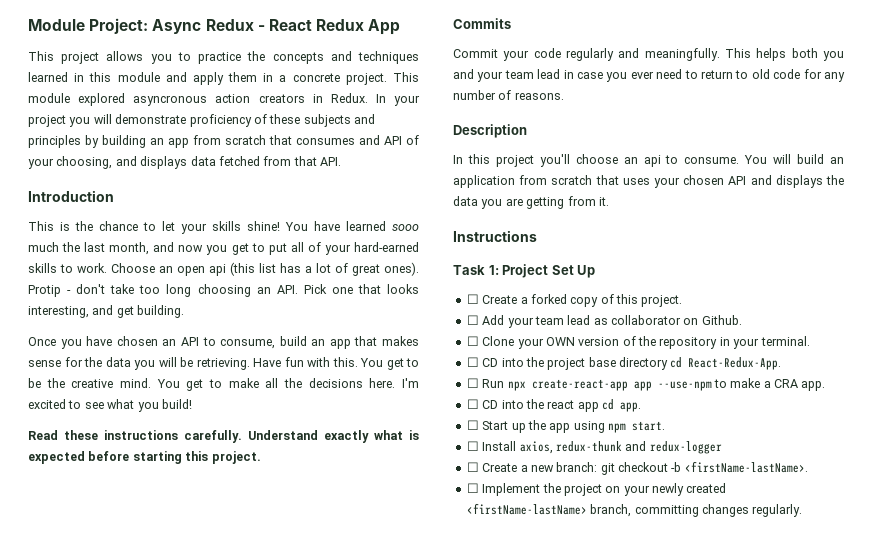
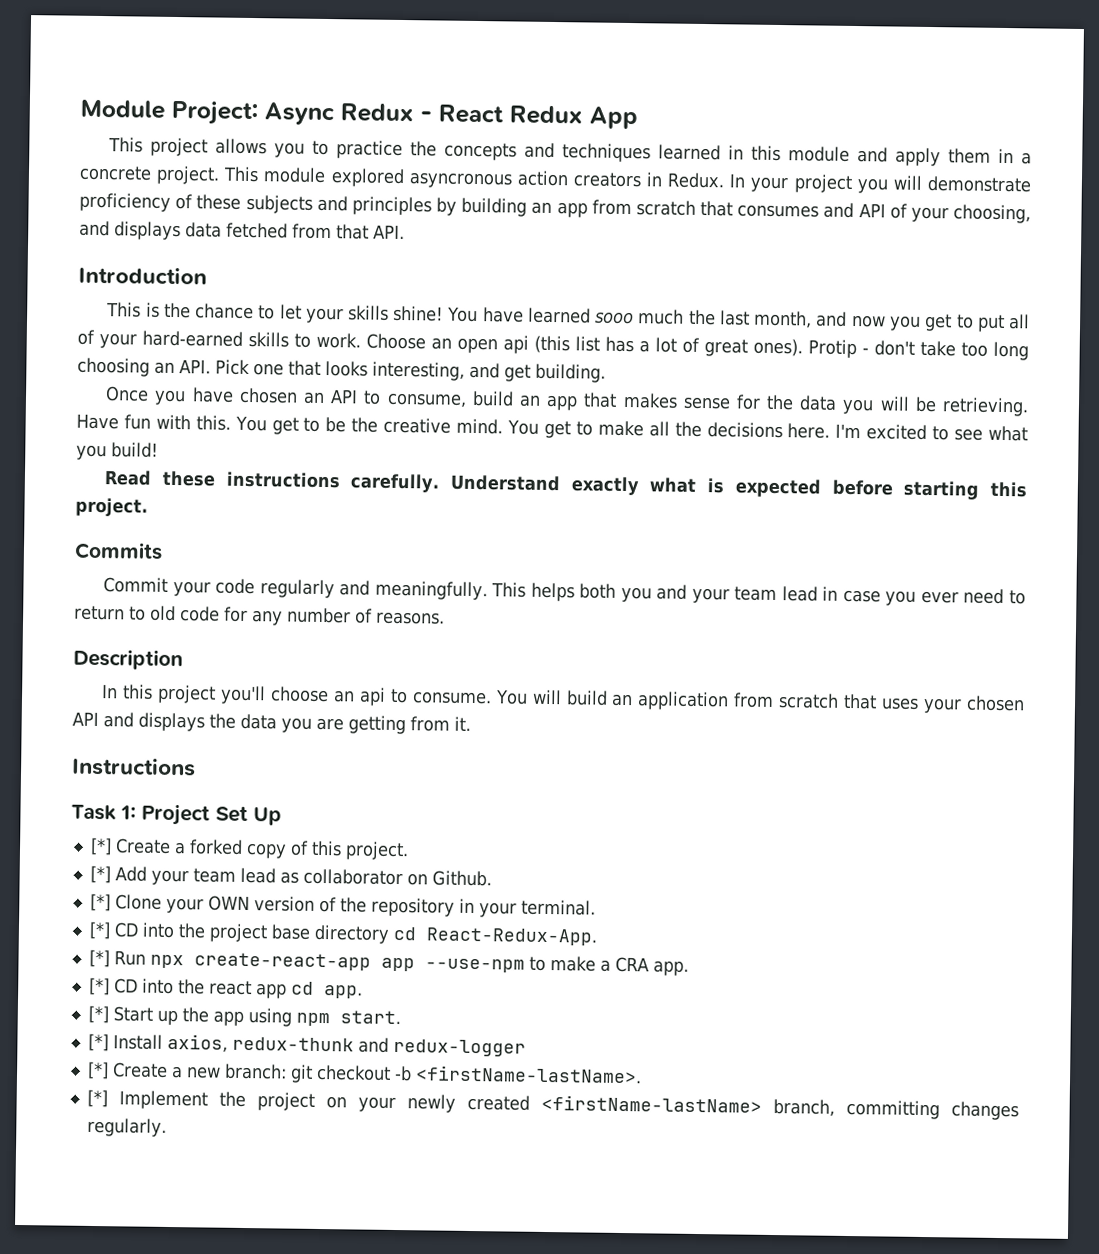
- ☐ Create a forked copy of this project.
+ [*] Create a forked copy of this project.
- ☐ Add your team lead as collaborator on Github.
+ [*] Add your team lead as collaborator on Github.
- ☐ Clone your OWN version of the repository in your terminal.
+ [*] Clone your OWN version of the repository in your terminal.
- ☐ CD into the project base directory cd React-Redux-App.
+ [*] CD into the project base directory cd React-Redux-App.
- ☐ Run npx create-react-app app --use-npm to make a CRA app.
+ [*] Run npx create-react-app app --use-npm to make a CRA app.
- ☐ CD into the react app cd app.
+ [*] CD into the react app cd app.
- ☐ Start up the app using npm start.
+ [*] Start up the app using npm start.
- ☐ Install axios, redux-thunk and redux-logger
+ [*] Install axios, redux-thunk and redux-logger
- ☐ Create a new branch: git checkout -b <firstName-lastName>.
+ [*] Create a new branch: git checkout -b <firstName-lastName>.
- ☐ Implement the project on your newly created <firstName-lastName> branch, committing changes regularly.
+ [*] Implement the project on your newly created <firstName-lastName> branch, committing changes regularly.

